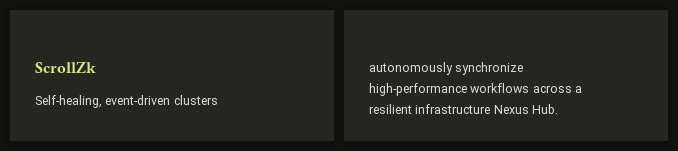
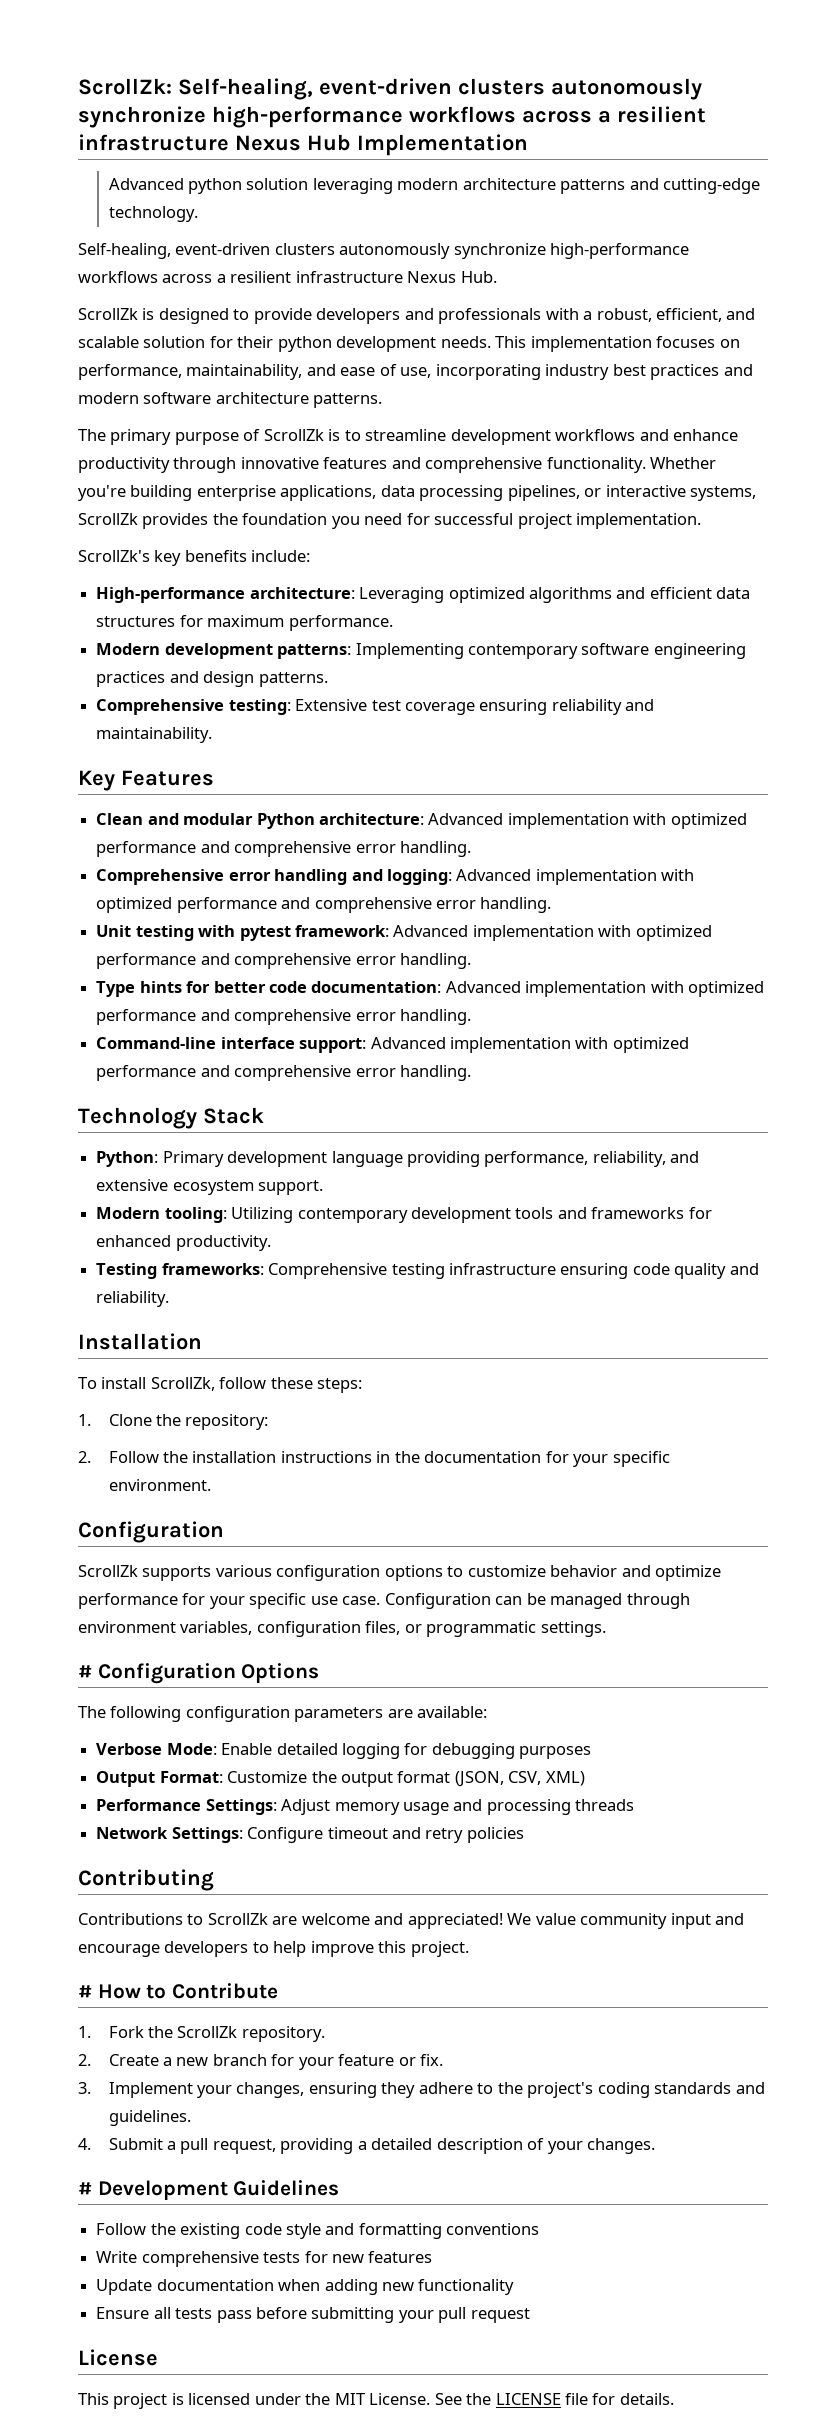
- ScrollZk
+ ScrollZk: Self-healing, event-driven clusters autonomously synchronize high-performance workflows across a resilient infrastructure Nexus Hub Implementation
+ Advanced python solution leveraging modern architecture patterns and cutting-edge technology.
+ ScrollZk is designed to provide developers and professionals with a robust, efficient, and scalable solution for their python development needs. This implementation focuses on performance, maintainability, and ease of use, incorporating industry best practices and modern software architecture patterns.
+ The primary purpose of ScrollZk is to streamline development workflows and enhance productivity through innovative features and comprehensive functionality. Whether you're building enterprise applications, data processing pipelines, or interactive systems, ScrollZk provides the foundation you need for successful project implementation.
+ ScrollZk's key benefits include:
+ High-performance architecture: Leveraging optimized algorithms and efficient data structures for maximum performance.
+ Modern development patterns: Implementing contemporary software engineering practices and design patterns.
+ Comprehensive testing: Extensive test coverage ensuring reliability and maintainability.
+ Key Features
+ Clean and modular Python architecture: Advanced implementation with optimized performance and comprehensive error handling.
+ Comprehensive error handling and logging: Advanced implementation with optimized performance and comprehensive error handling.
+ Unit testing with pytest framework: Advanced implementation with optimized performance and comprehensive error handling.
+ Type hints for better code documentation: Advanced implementation with optimized performance and comprehensive error handling.
+ Command-line interface support: Advanced implementation with optimized performance and comprehensive error handling.
+ Technology Stack
+ Python: Primary development language providing performance, reliability, and extensive ecosystem support.
+ Modern tooling: Utilizing contemporary development tools and frameworks for enhanced productivity.
+ Testing frameworks: Comprehensive testing infrastructure ensuring code quality and reliability.
+ Installation
+ To install ScrollZk, follow these steps:
+ 1. Clone the repository:
+ 2. Follow the installation instructions in the documentation for your specific environment.
+ Configuration
+ ScrollZk supports various configuration options to customize behavior and optimize performance for your specific use case. Configuration can be managed through environment variables, configuration files, or programmatic settings.
+ # Configuration Options
+ The following configuration parameters are available:
+ Verbose Mode: Enable detailed logging for debugging purposes
+ Output Format: Customize the output format (JSON, CSV, XML)
+ Performance Settings: Adjust memory usage and processing threads
+ Network Settings: Configure timeout and retry policies
+ Contributing
+ Contributions to ScrollZk are welcome and appreciated! We value community input and encourage developers to help improve this project.
+ # How to Contribute
+ 1. Fork the ScrollZk repository.
+ 2. Create a new branch for your feature or fix.
+ 3. Implement your changes, ensuring they adhere to the project's coding standards and guidelines.
+ 4. Submit a pull request, providing a detailed description of your changes.
+ # Development Guidelines
+ Follow the existing code style and formatting conventions
+ Write comprehensive tests for new features
+ Update documentation when adding new functionality
+ Ensure all tests pass before submitting your pull request
+ License
+ This project is licensed under the MIT License. See the LICENSE file for details.

